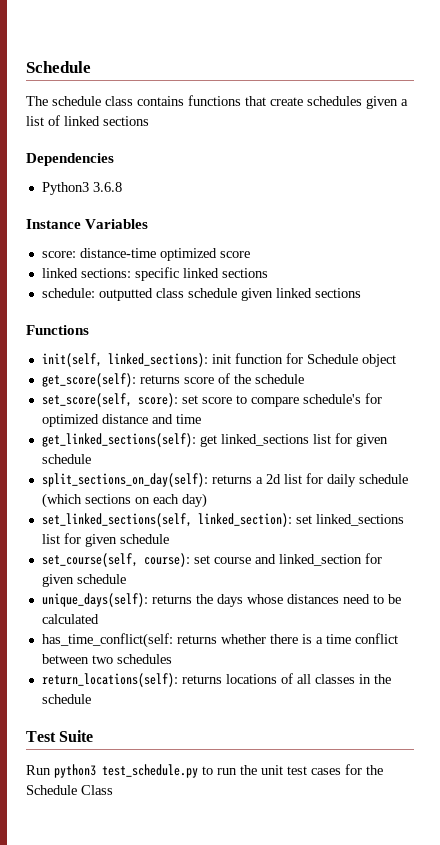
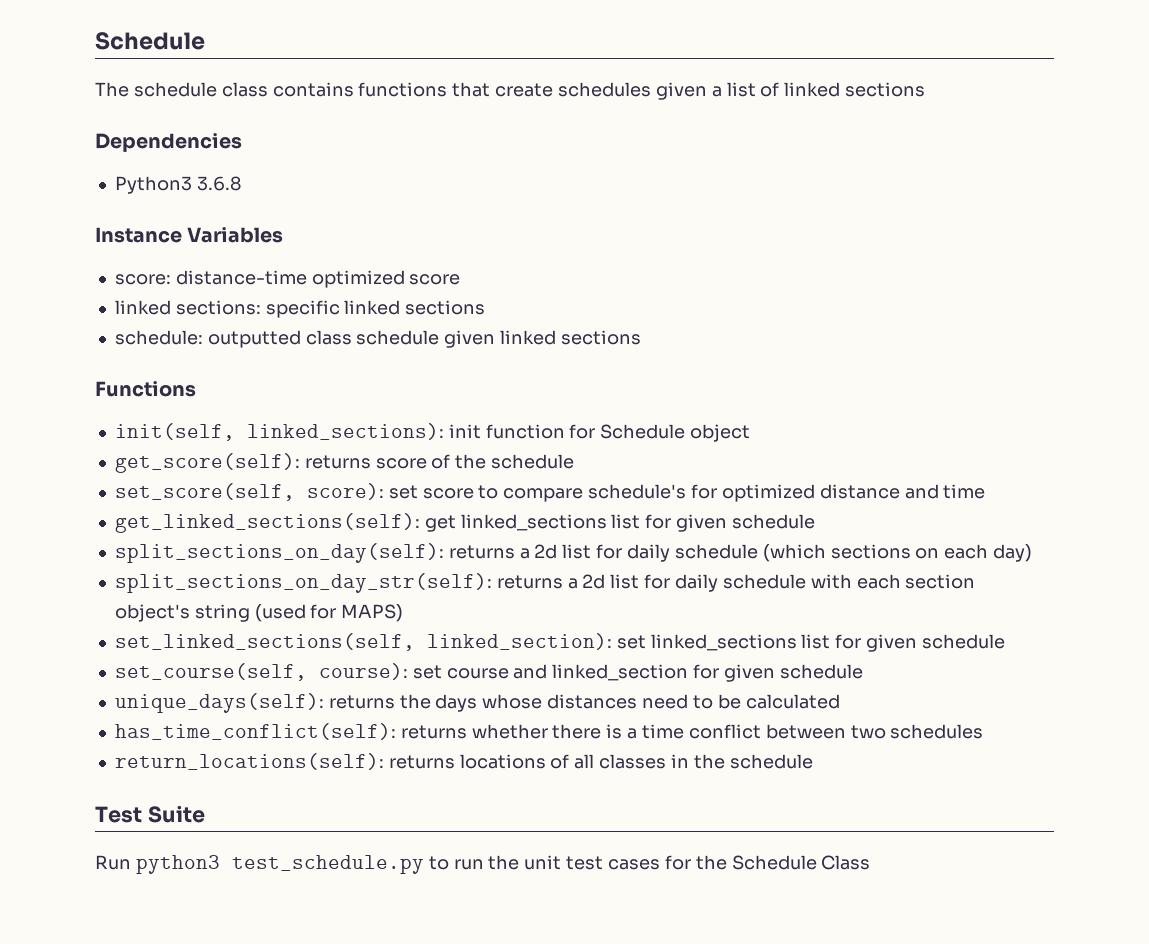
+ split_sections_on_day_str(self): returns a 2d list for daily schedule with each section object's string (used for MAPS)
- has_time_conflict(self: returns whether there is a time conflict between two schedules
+ has_time_conflict(self): returns whether there is a time conflict between two schedules

